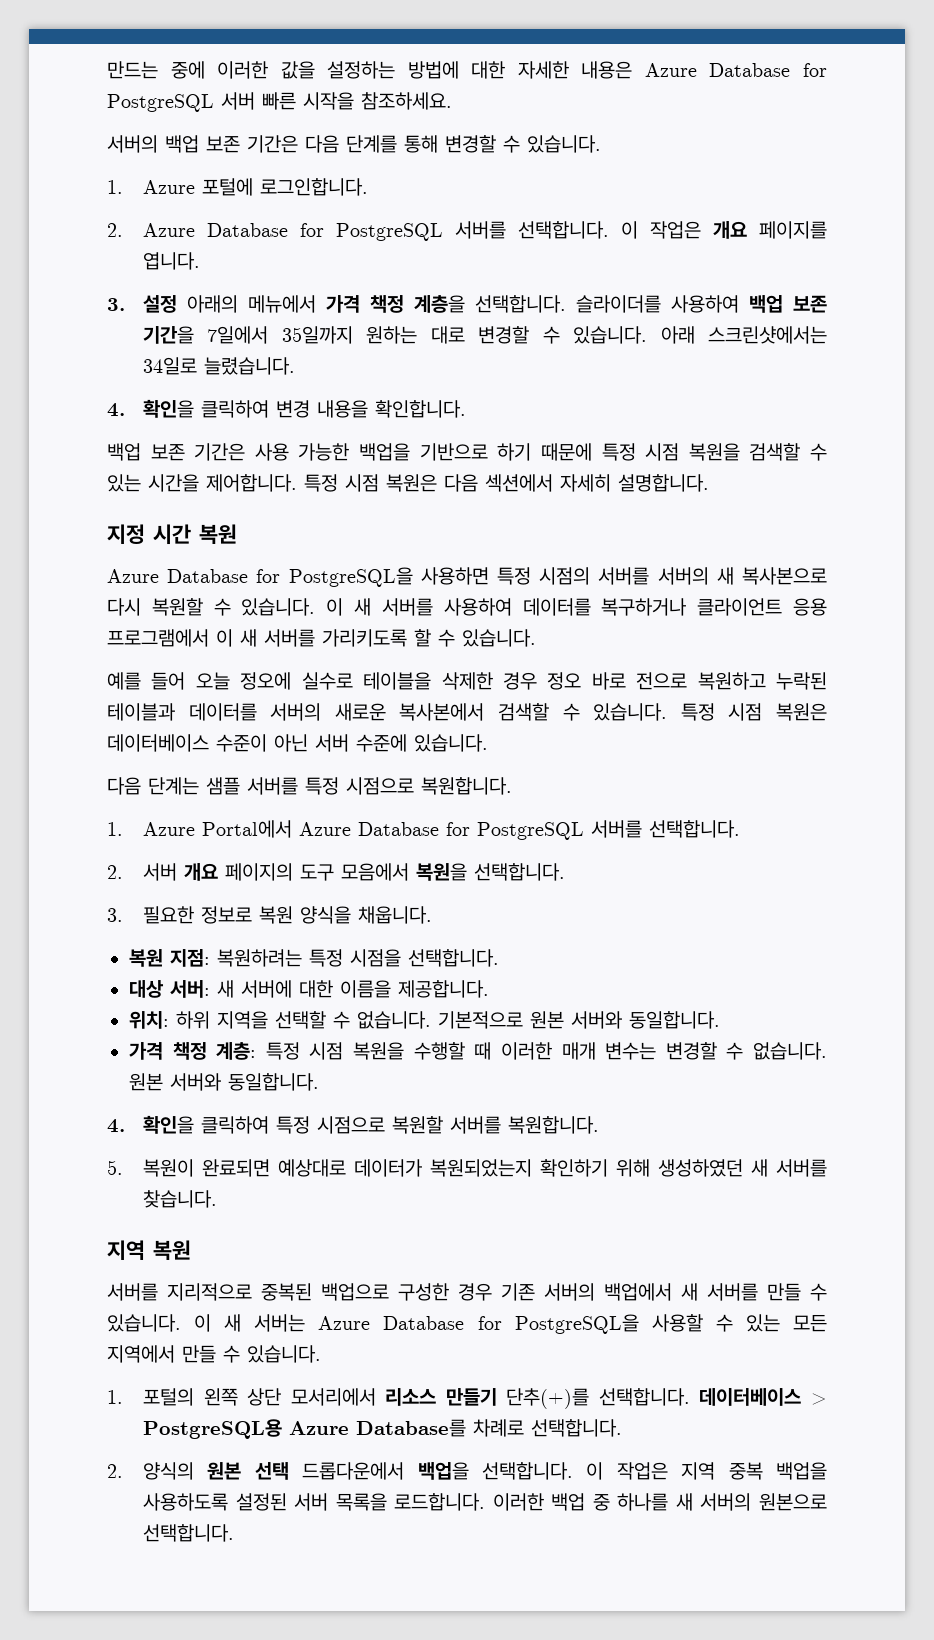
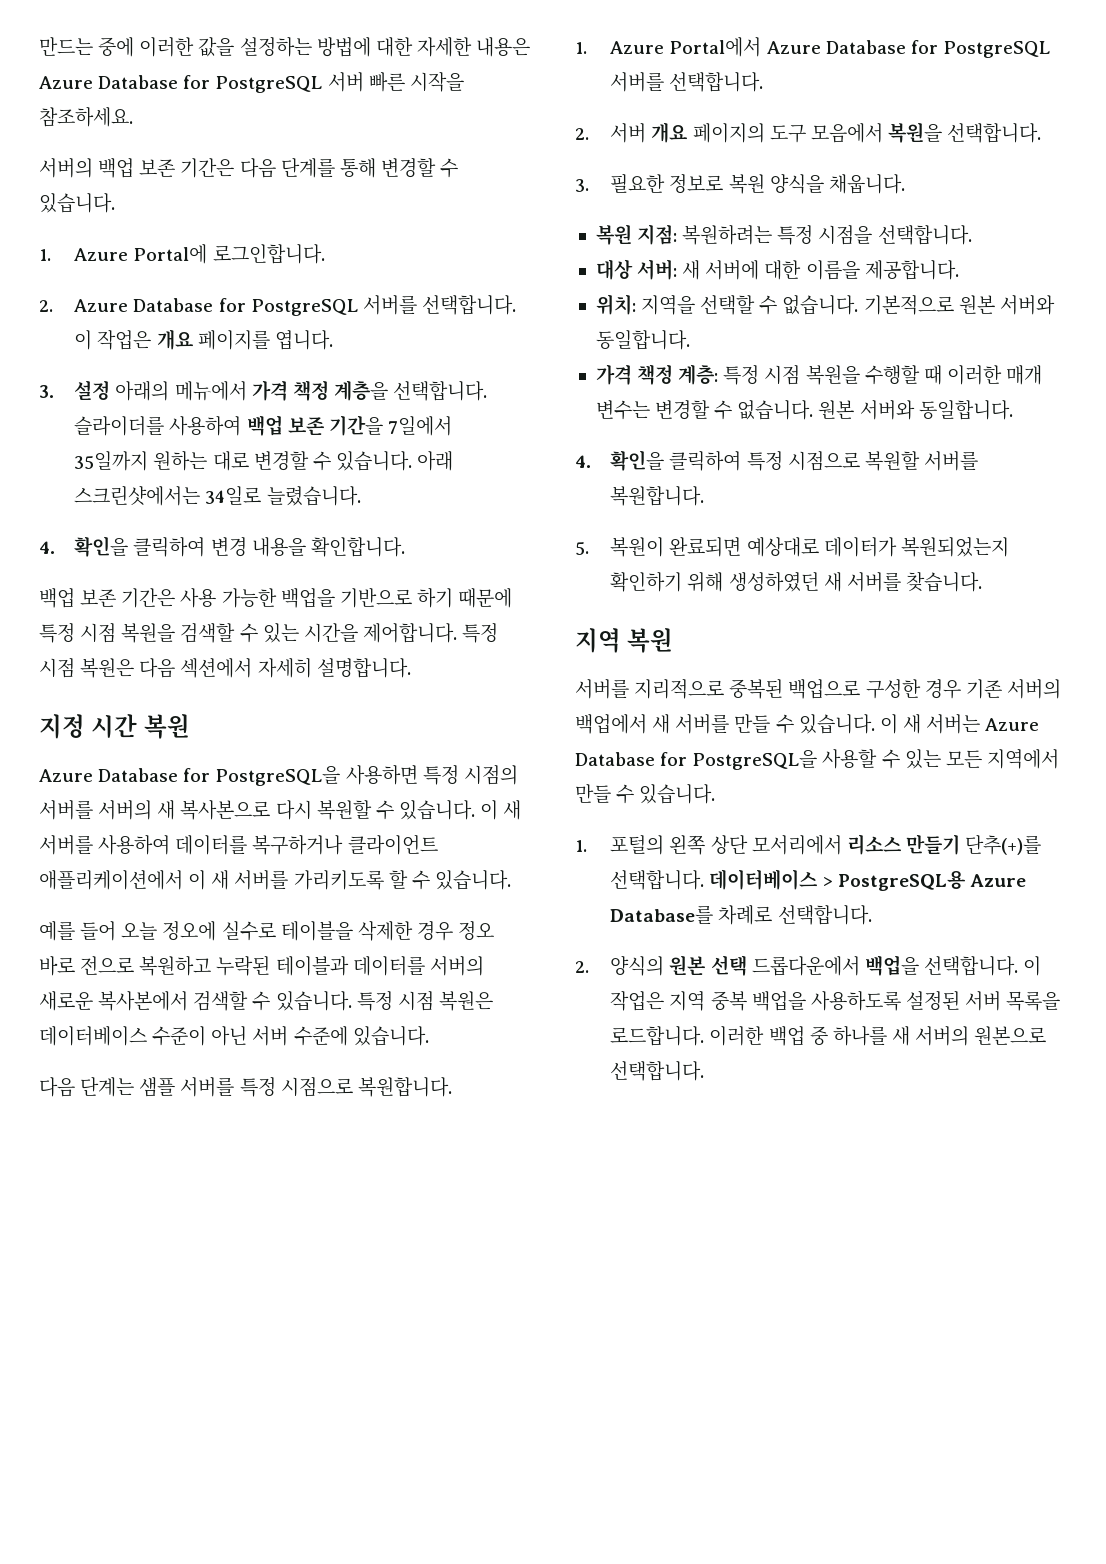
- 1. Azure 포털에 로그인합니다.
+ 1. Azure Portal에 로그인합니다.
- 이 새 서버를 사용하여 데이터를 복구하거나 클라이언트 응용 프로그램에서 이 새 서버를 가리키도록 할 수 있습니다.
+ 이 새 서버를 사용하여 데이터를 복구하거나 클라이언트 애플리케이션에서 이 새 서버를 가리키도록 할 수 있습니다.
- 위치: 하위 지역을 선택할 수 없습니다.
+ 위치: 지역을 선택할 수 없습니다.

